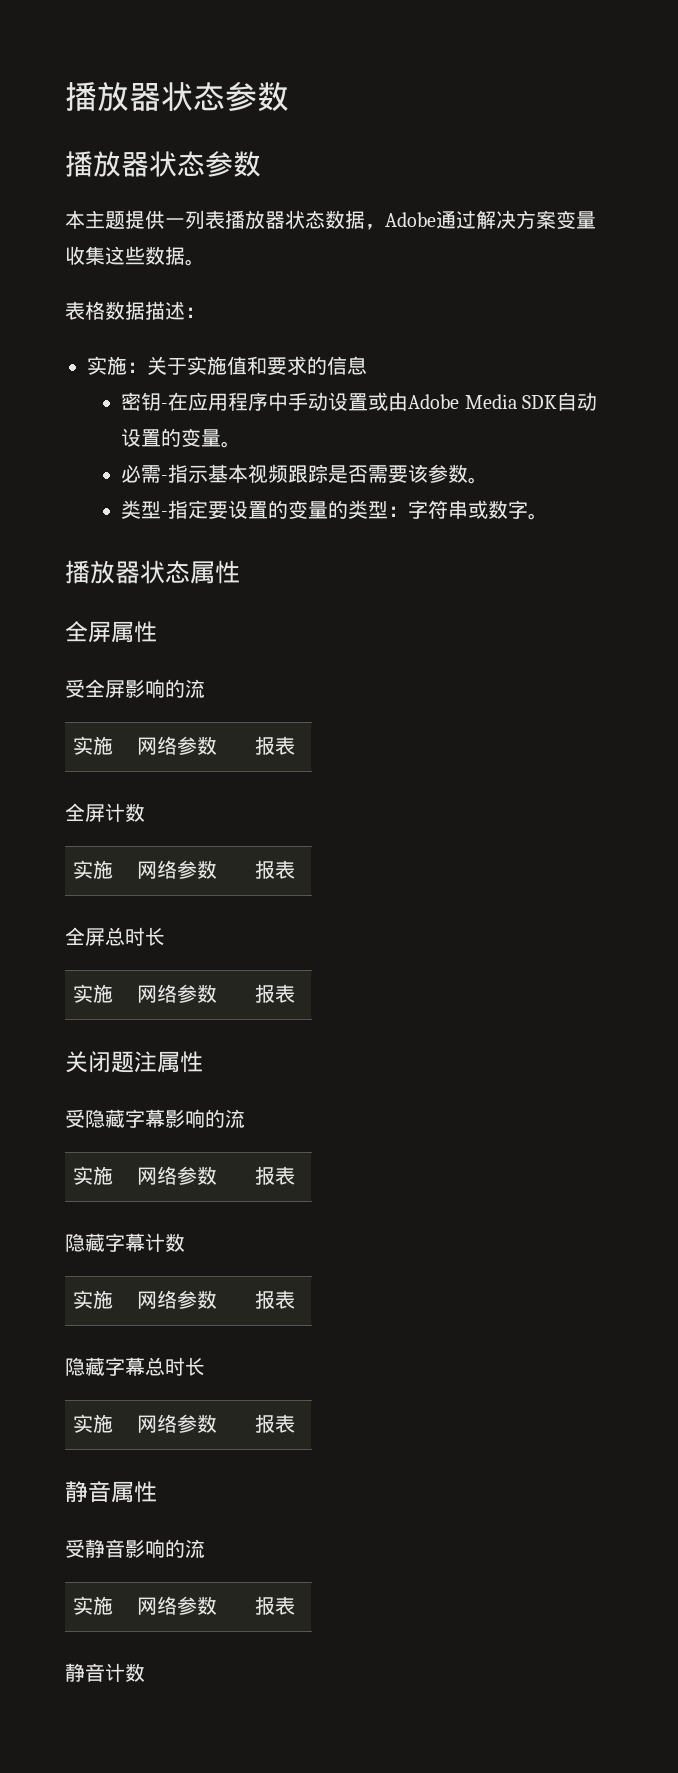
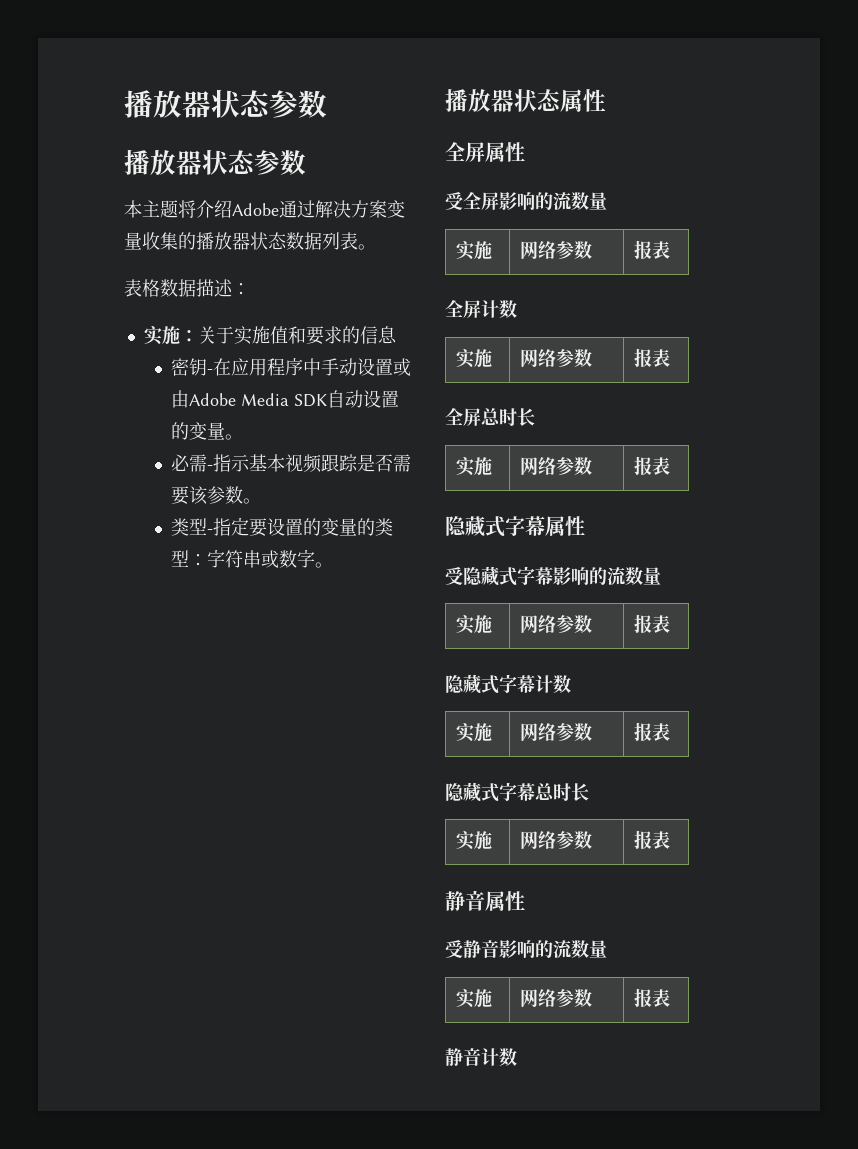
- 本主题提供一列表播放器状态数据，Adobe通过解决方案变量收集这些数据。
+ 本主题将介绍Adobe通过解决方案变量收集的播放器状态数据列表。
- 受全屏影响的流
+ 受全屏影响的流数量
- 关闭题注属性
+ 隐藏式字幕属性
- 受隐藏字幕影响的流
+ 受隐藏式字幕影响的流数量
  实施 | 网络参数 | 报表
- 隐藏字幕计数
+ 隐藏式字幕计数
- 隐藏字幕总时长
+ 隐藏式字幕总时长
- 受静音影响的流
+ 受静音影响的流数量

